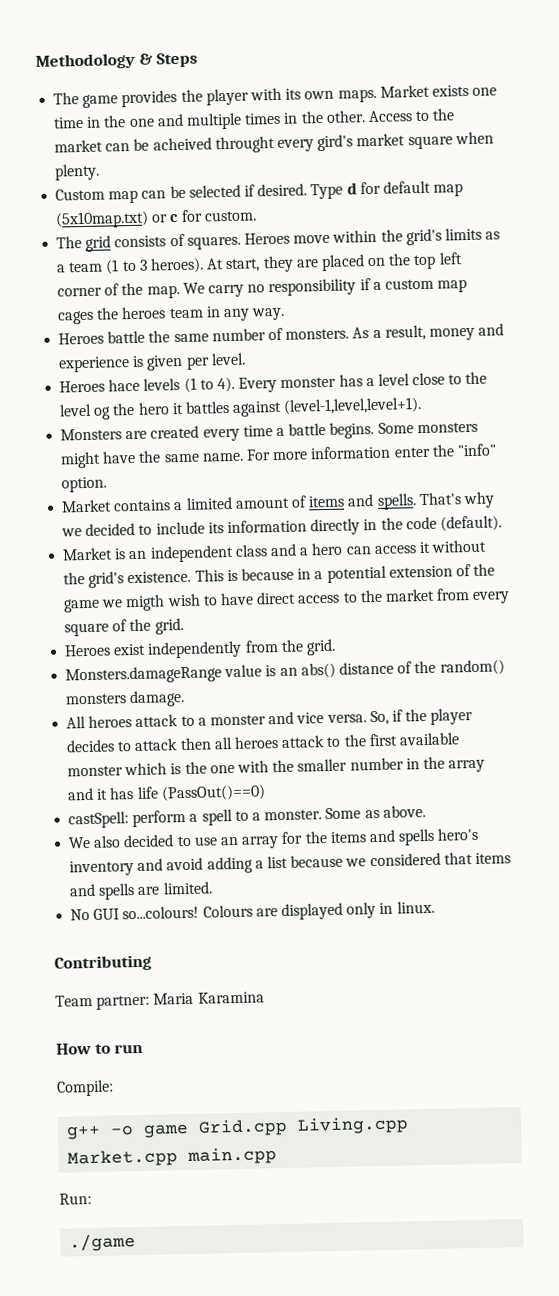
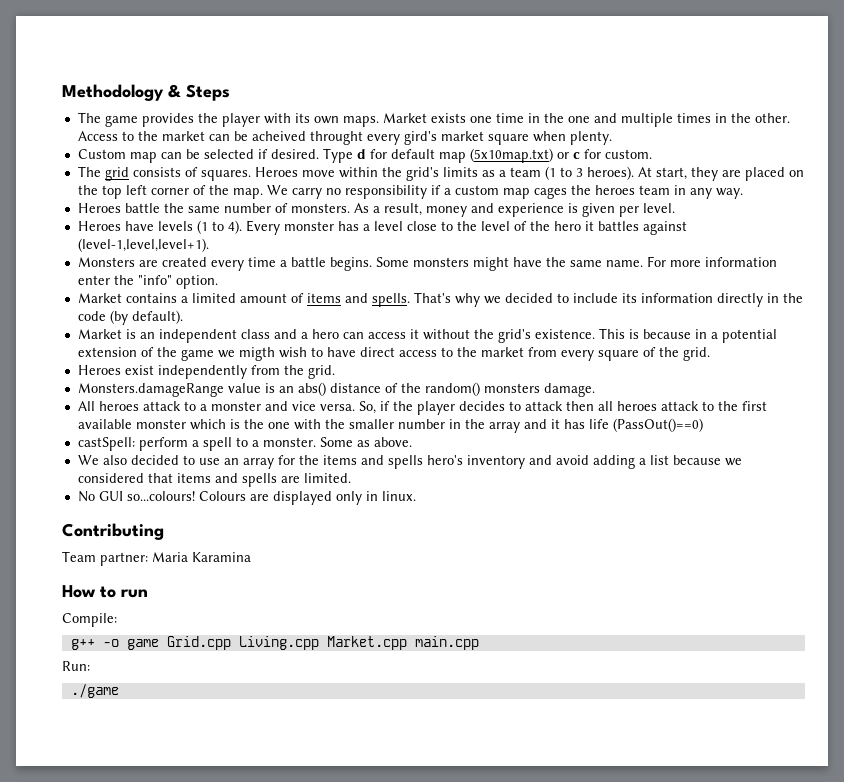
- Heroes hace levels (1 to 4).
+ Heroes have levels (1 to 4).
- Every monster has a level close to the level og the hero it battles against (level-1,level,level+1).
+ Every monster has a level close to the level of the hero it battles against (level-1,level,level+1).
- That's why we decided to include its information directly in the code (default).
+ That's why we decided to include its information directly in the code (by default).

